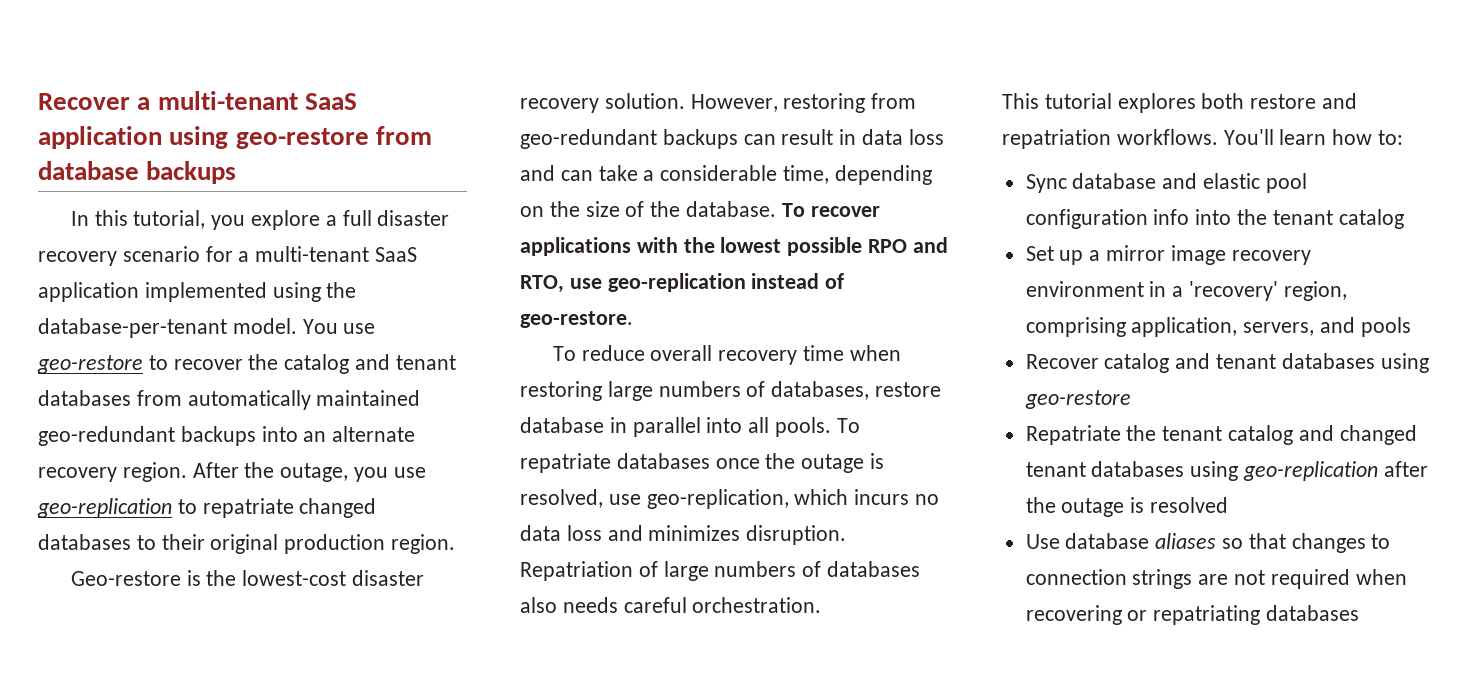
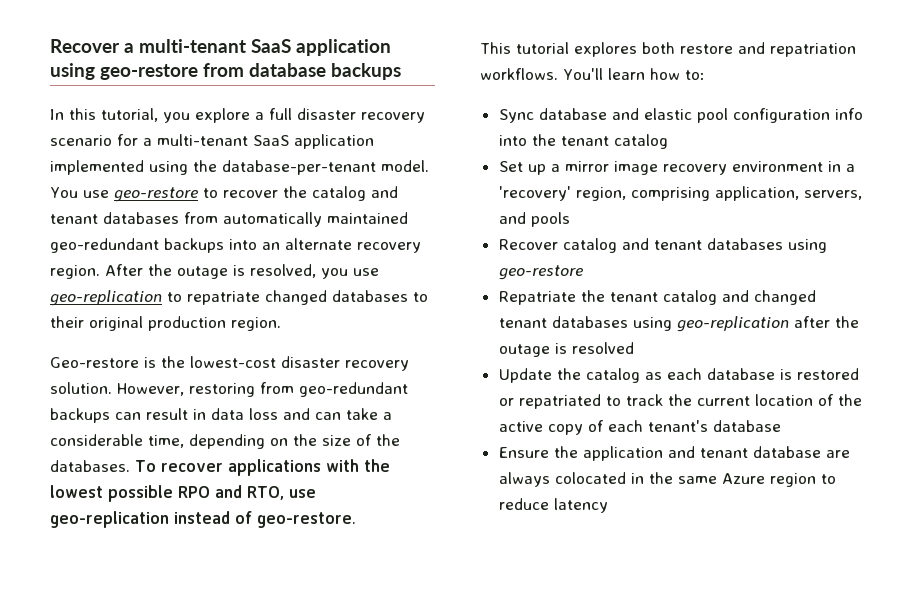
- After the outage, you use geo-replication to repatriate changed databases to their original production region.
+ After the outage is resolved, you use geo-replication to repatriate changed databases to their original production region.
- However, restoring from geo-redundant backups can result in data loss and can take a considerable time, depending on the size of the database.
+ However, restoring from geo-redundant backups can result in data loss and can take a considerable time, depending on the size of the databases.
- To reduce overall recovery time when restoring large numbers of databases, restore database in parallel into all pools. To repatriate databases once the outage is resolved, use geo-replication, which incurs no data loss and minimizes disruption. Repatriation of large numbers of databases also needs careful orchestration.
- Use database aliases so that changes to connection strings are not required when recovering or repatriating databases
+ Update the catalog as each database is restored or repatriated to track the current location of the active copy of each tenant's database
+ Ensure the application and tenant database are always colocated in the same Azure region to reduce latency

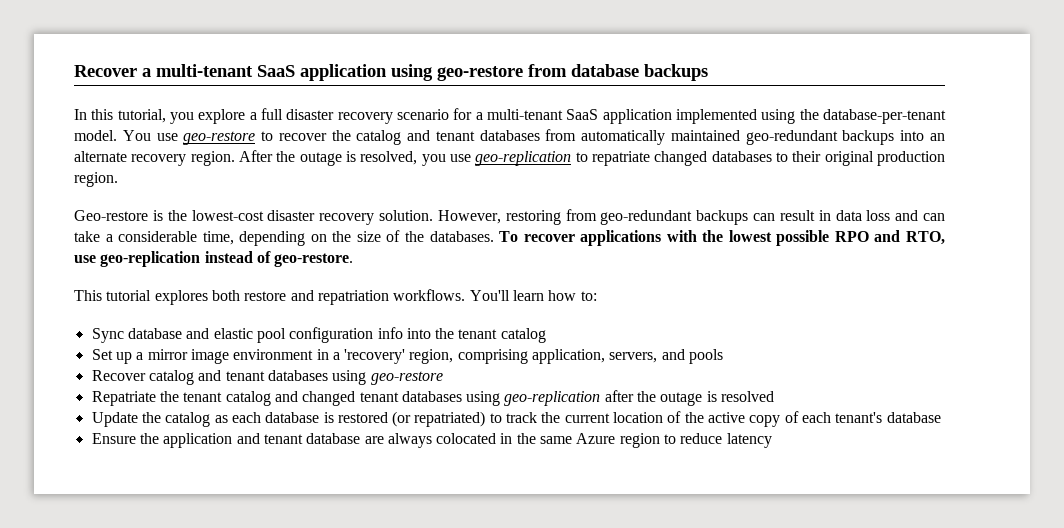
- Set up a mirror image recovery environment in a 'recovery' region, comprising application, servers, and pools
+ Set up a mirror image environment in a 'recovery' region, comprising application, servers, and pools
- Update the catalog as each database is restored or repatriated to track the current location of the active copy of each tenant's database
+ Update the catalog as each database is restored (or repatriated) to track the current location of the active copy of each tenant's database

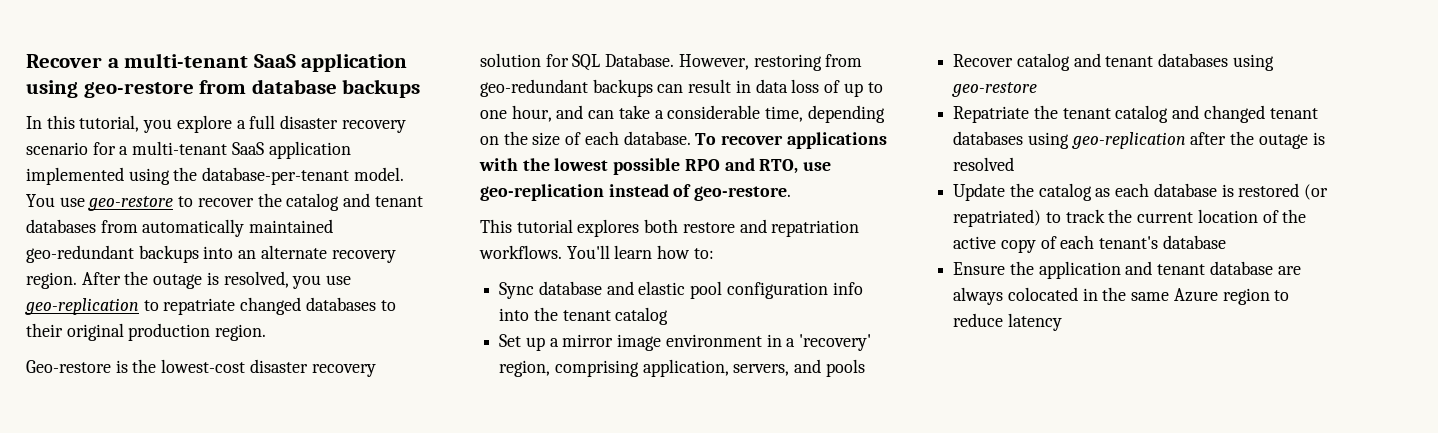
- Geo-restore is the lowest-cost disaster recovery solution.
+ Geo-restore is the lowest-cost disaster recovery solution for SQL Database.
- However, restoring from geo-redundant backups can result in data loss and can take a considerable time, depending on the size of the databases.
+ However, restoring from geo-redundant backups can result in data loss of up to one hour, and can take a considerable time, depending on the size of each database.

